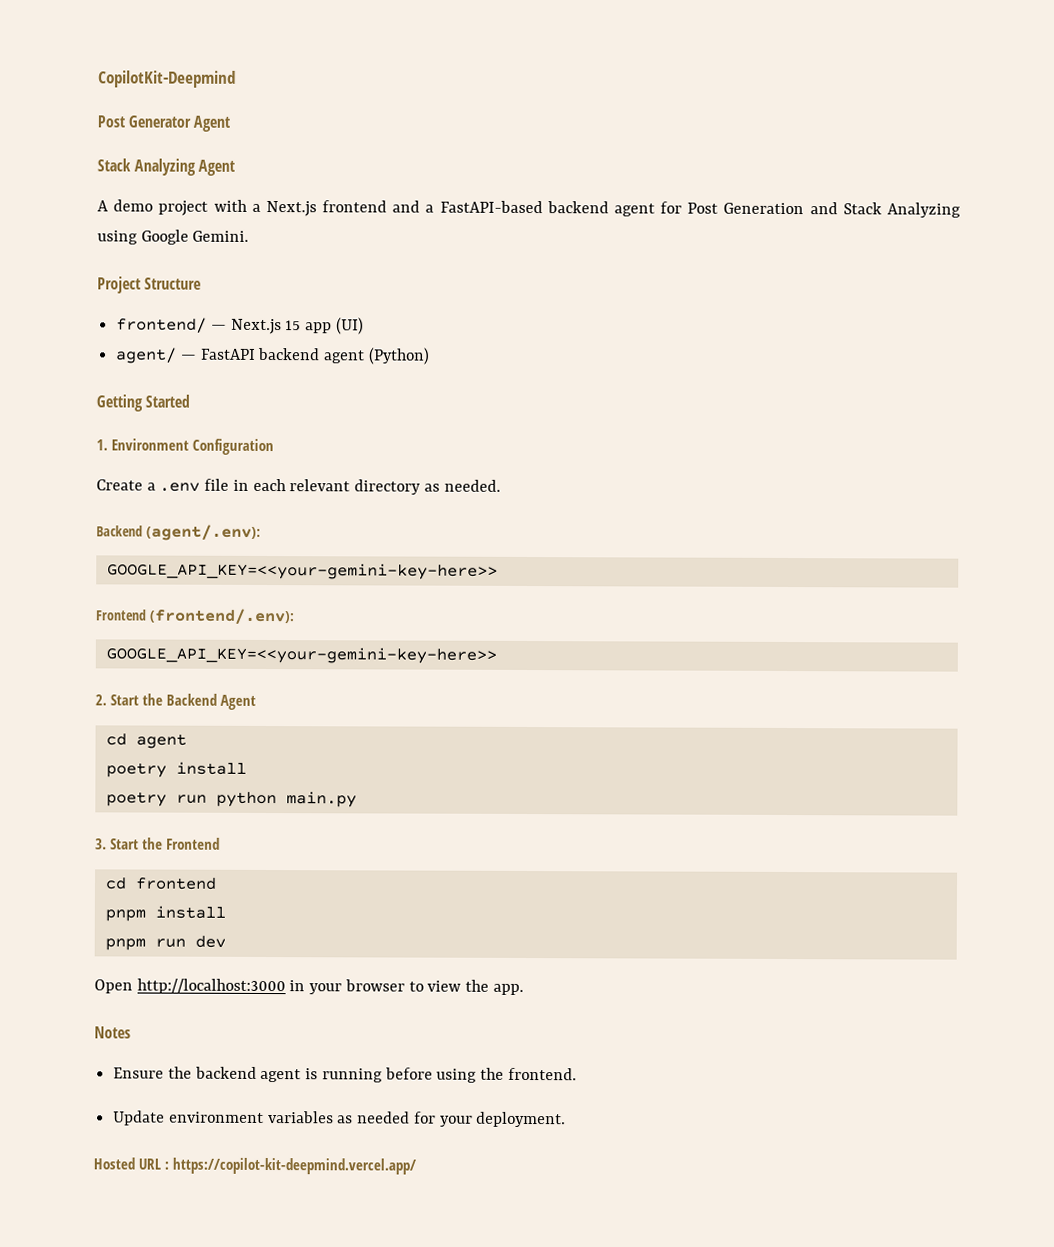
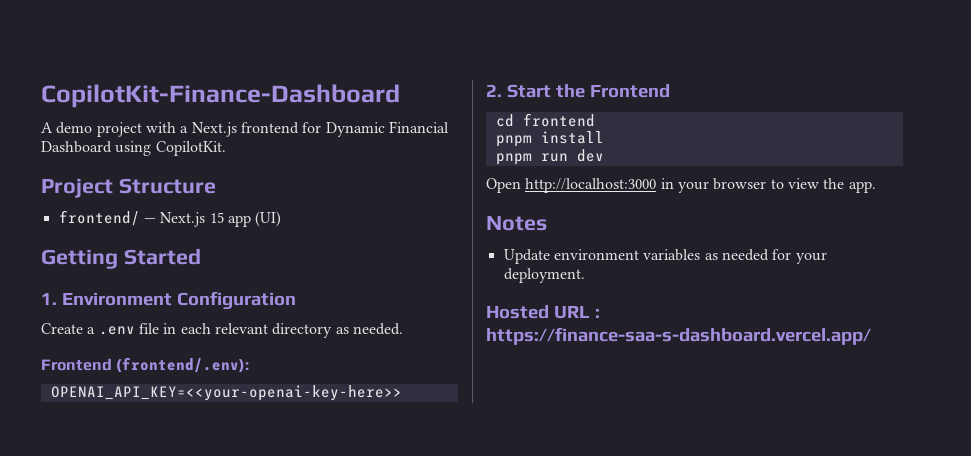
- CopilotKit-Deepmind
- Post Generator Agent
- Stack Analyzing Agent
+ CopilotKit-Finance-Dashboard
- A demo project with a Next.js frontend and a FastAPI-based backend agent for Post Generation and Stack Analyzing using Google Gemini.
+ A demo project with a Next.js frontend for Dynamic Financial Dashboard using CopilotKit.
- agent/ — FastAPI backend agent (Python)
- Backend (agent/.env):
- GOOGLE_API_KEY=<<your-gemini-key-here>>
  Frontend (frontend/.env):
- GOOGLE_API_KEY=<<your-gemini-key-here>>
+ OPENAI_API_KEY=<<your-openai-key-here>>
- 2. Start the Backend Agent
- cd agent
- poetry install
- poetry run python main.py
- 3. Start the Frontend
+ 2. Start the Frontend
- Ensure the backend agent is running before using the frontend.
- Hosted URL : https://copilot-kit-deepmind.vercel.app/
+ Hosted URL : https://finance-saa-s-dashboard.vercel.app/

